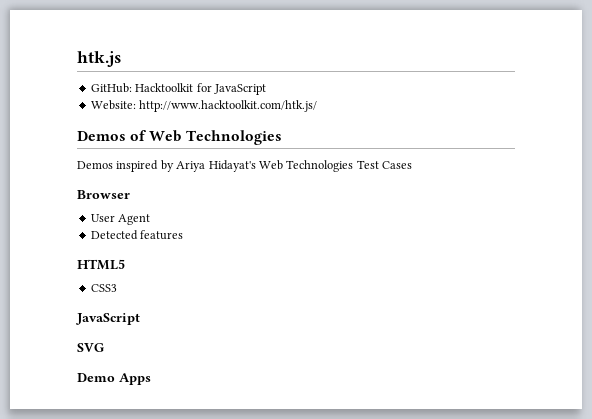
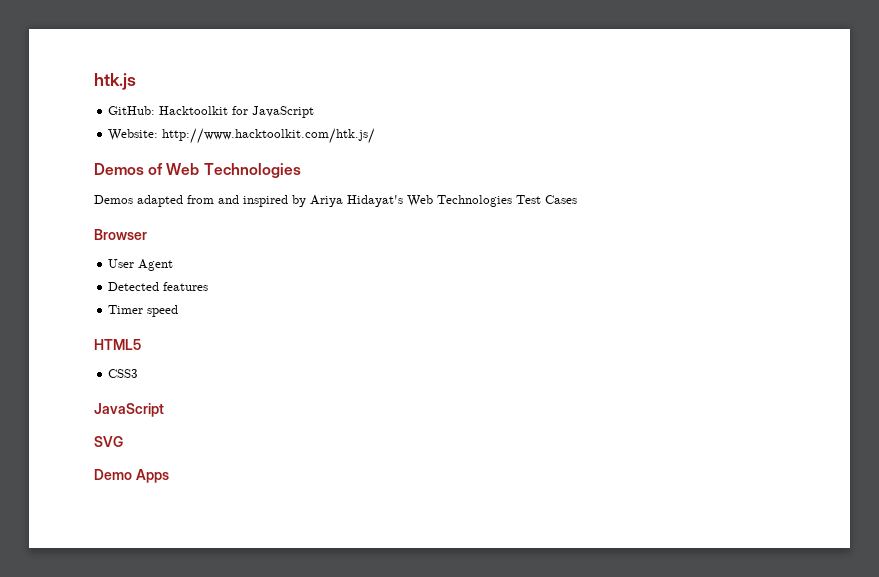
- Demos inspired by Ariya Hidayat's Web Technologies Test Cases
+ Demos adapted from and inspired by Ariya Hidayat's Web Technologies Test Cases
+ Timer speed

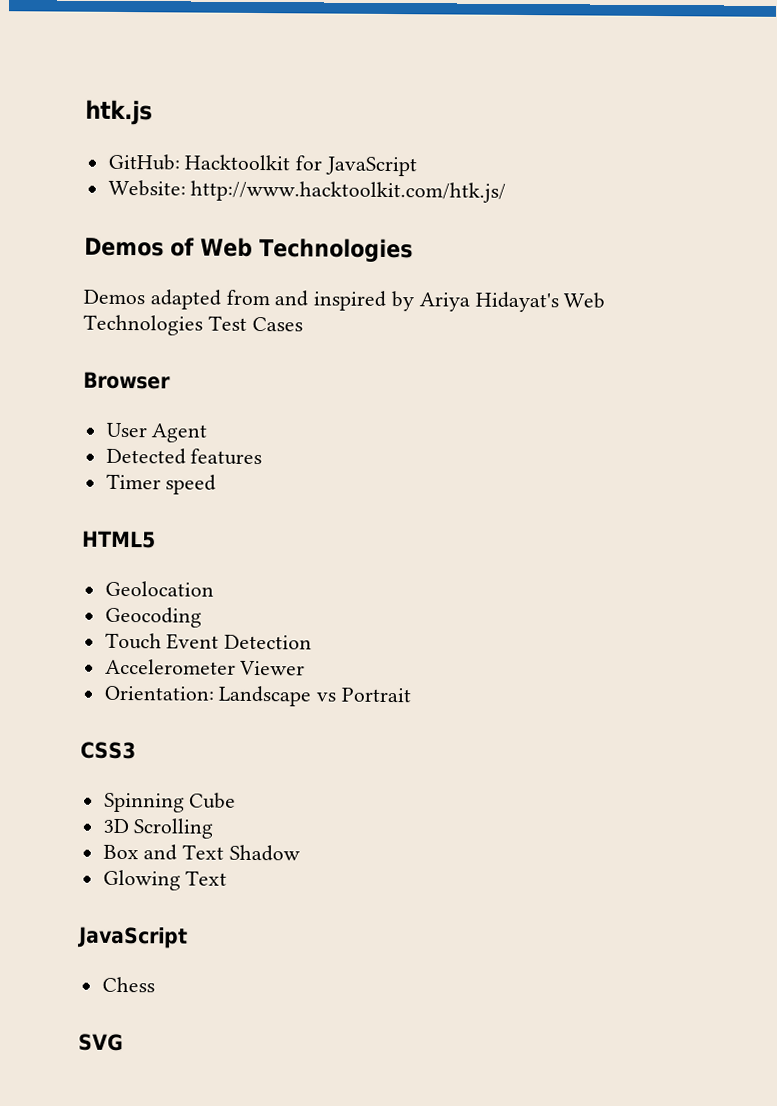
+ Geolocation
+ Geocoding
+ Touch Event Detection
+ Accelerometer Viewer
+ Orientation: Landscape vs Portrait
  CSS3
+ Spinning Cube
+ 3D Scrolling
+ Box and Text Shadow
+ Glowing Text
  JavaScript
+ Chess
- Demo Apps

